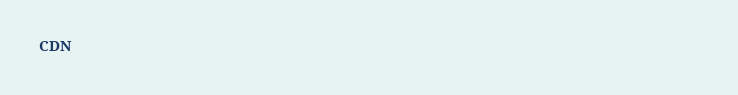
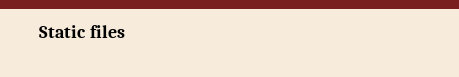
- CDN
+ Static files

